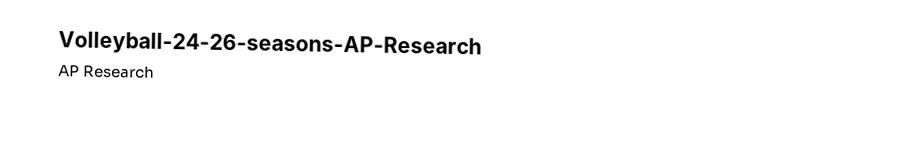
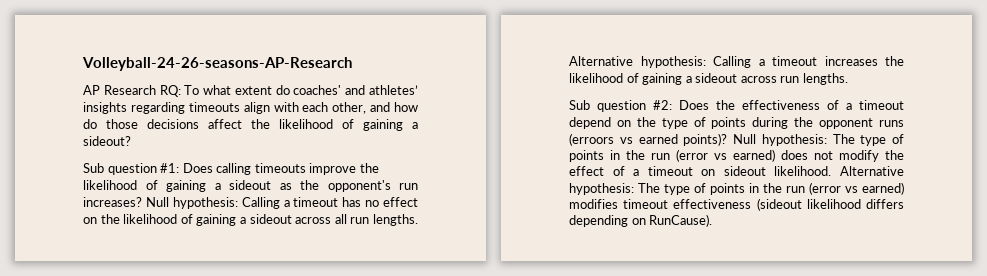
- AP Research
+ AP Research RQ: To what extent do coaches' and athletes’ insights regarding timeouts align with each other, and how do those decisions affect the likelihood of gaining a sideout?
+ Sub question #1: Does calling timeouts improve the likelihood of gaining a sideout as the opponent's run increases? Null hypothesis: Calling a timeout has no effect on the likelihood of gaining a sideout across all run lengths. Alternative hypothesis: Calling a timeout increases the likelihood of gaining a sideout across run lengths.
+ Sub question #2: Does the effectiveness of a timeout depend on the type of points during the opponent runs (erroors vs earned points)? Null hypothesis: The type of points in the run (error vs earned) does not modify the effect of a timeout on sideout likelihood. Alternative hypothesis: The type of points in the run (error vs earned) modifies timeout effectiveness (sideout likelihood differs depending on RunCause).

